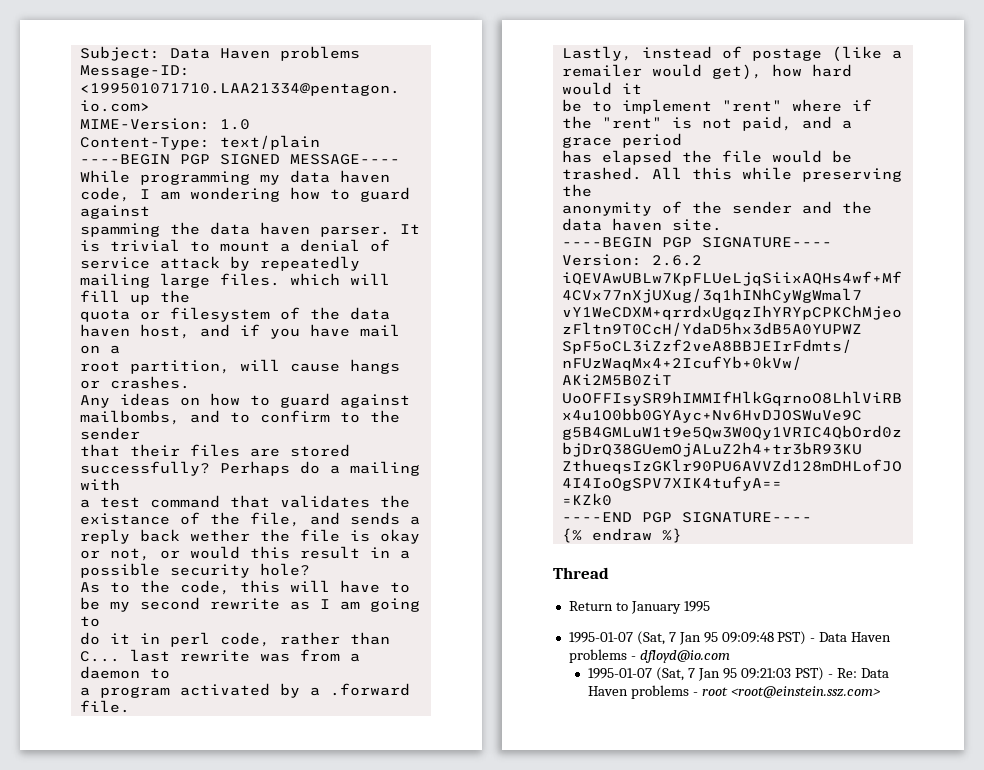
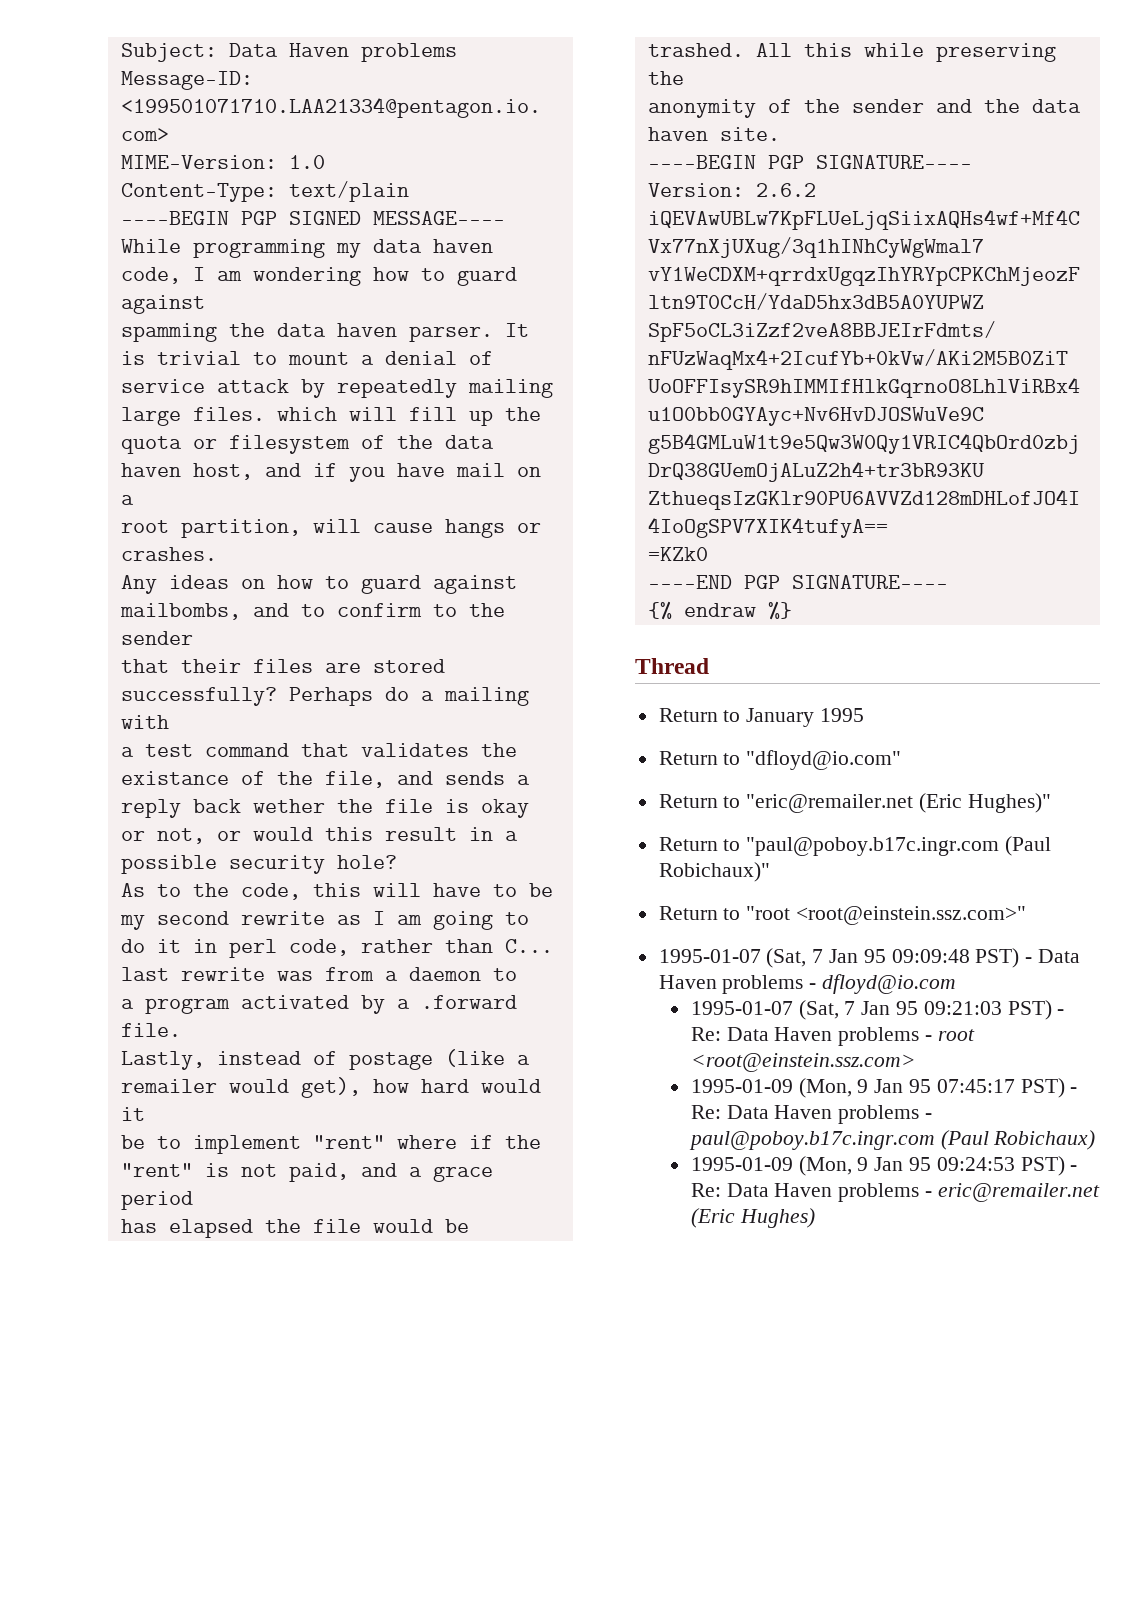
+ Return to "dfloyd@io.com"
+ Return to "eric@remailer.net (Eric Hughes)"
+ Return to "paul@poboy.b17c.ingr.com (Paul Robichaux)"
+ Return to "root <root@einstein.ssz.com>"
+ 1995-01-09 (Mon, 9 Jan 95 07:45:17 PST) - Re: Data Haven problems - paul@poboy.b17c.ingr.com (Paul Robichaux)
+ 1995-01-09 (Mon, 9 Jan 95 09:24:53 PST) - Re: Data Haven problems - eric@remailer.net (Eric Hughes)

